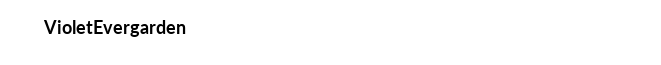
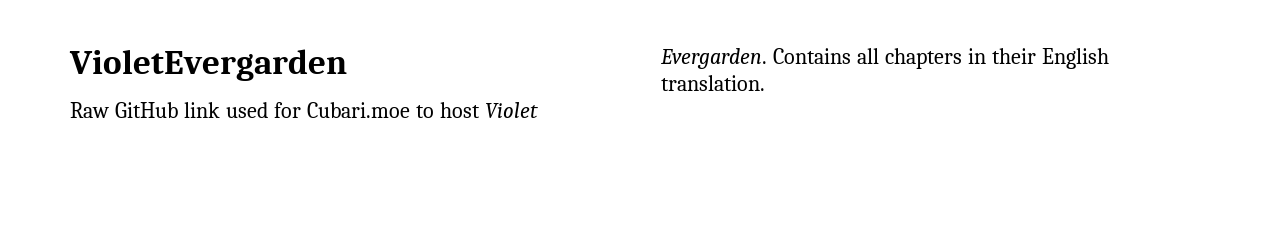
+ Raw GitHub link used for Cubari.moe to host Violet Evergarden. Contains all chapters in their English translation.

